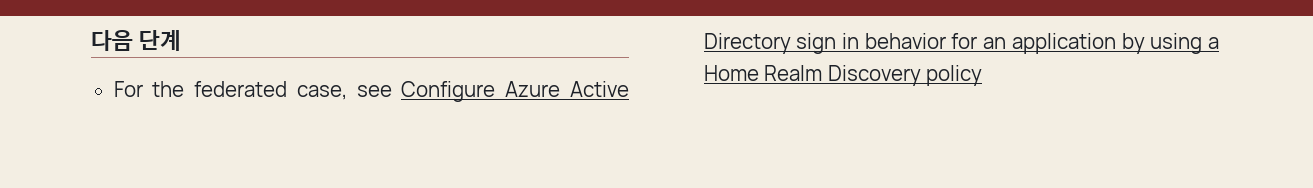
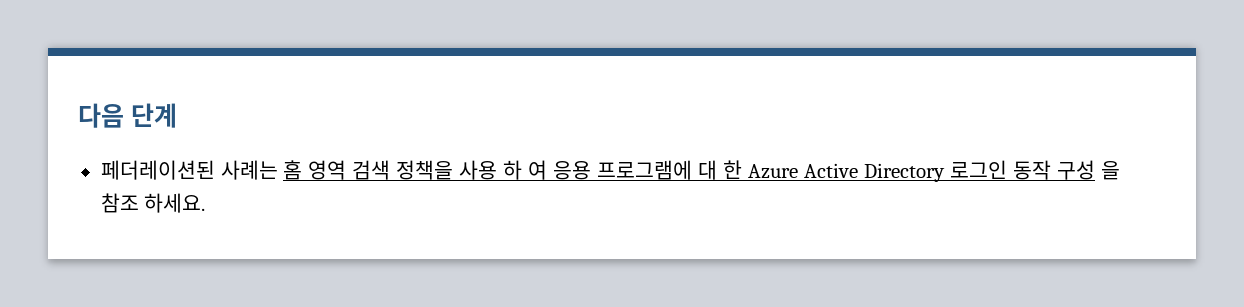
- For the federated case, see Configure Azure Active Directory sign in behavior for an application by using a Home Realm Discovery policy
+ 페더레이션된 사례는 홈 영역 검색 정책을 사용 하 여 응용 프로그램에 대 한 Azure Active Directory 로그인 동작 구성 을 참조 하세요.

